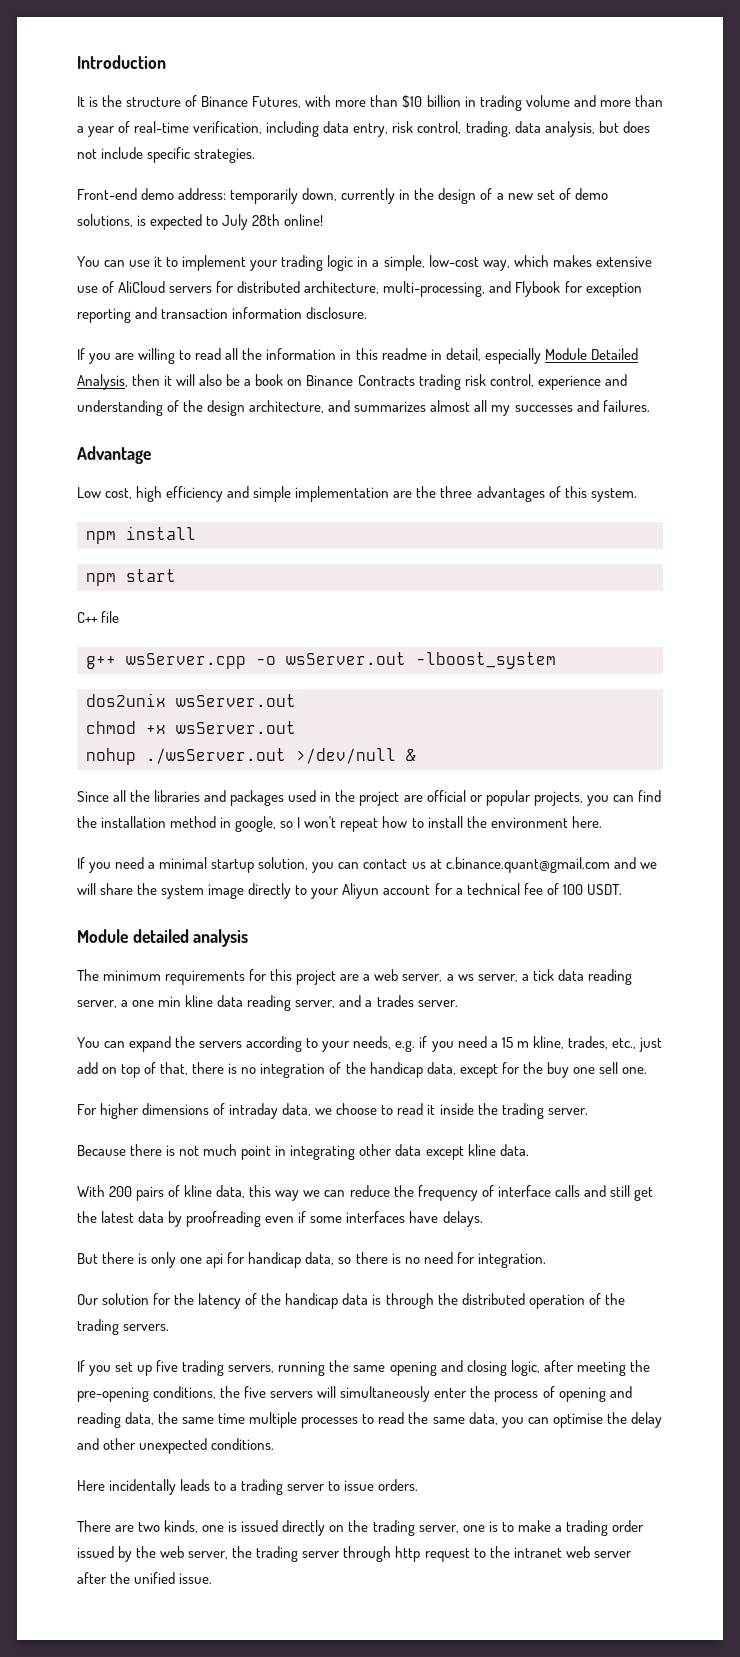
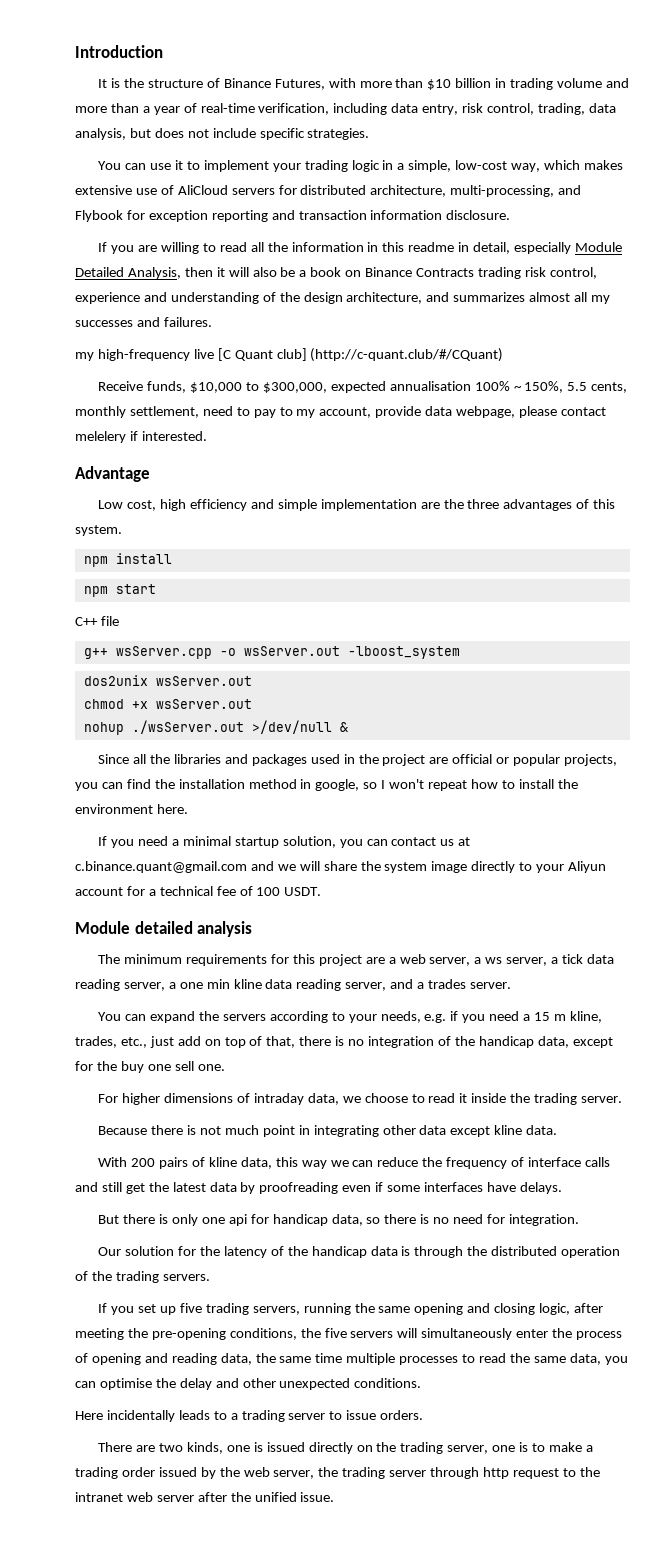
- Front-end demo address: temporarily down, currently in the design of a new set of demo solutions, is expected to July 28th online!
+ my high-frequency live [C Quant club] (http://c-quant.club/#/CQuant)
+ Receive funds, $10,000 to $300,000, expected annualisation 100% ~ 150%, 5.5 cents, monthly settlement, need to pay to my account, provide data webpage, please contact melelery if interested.

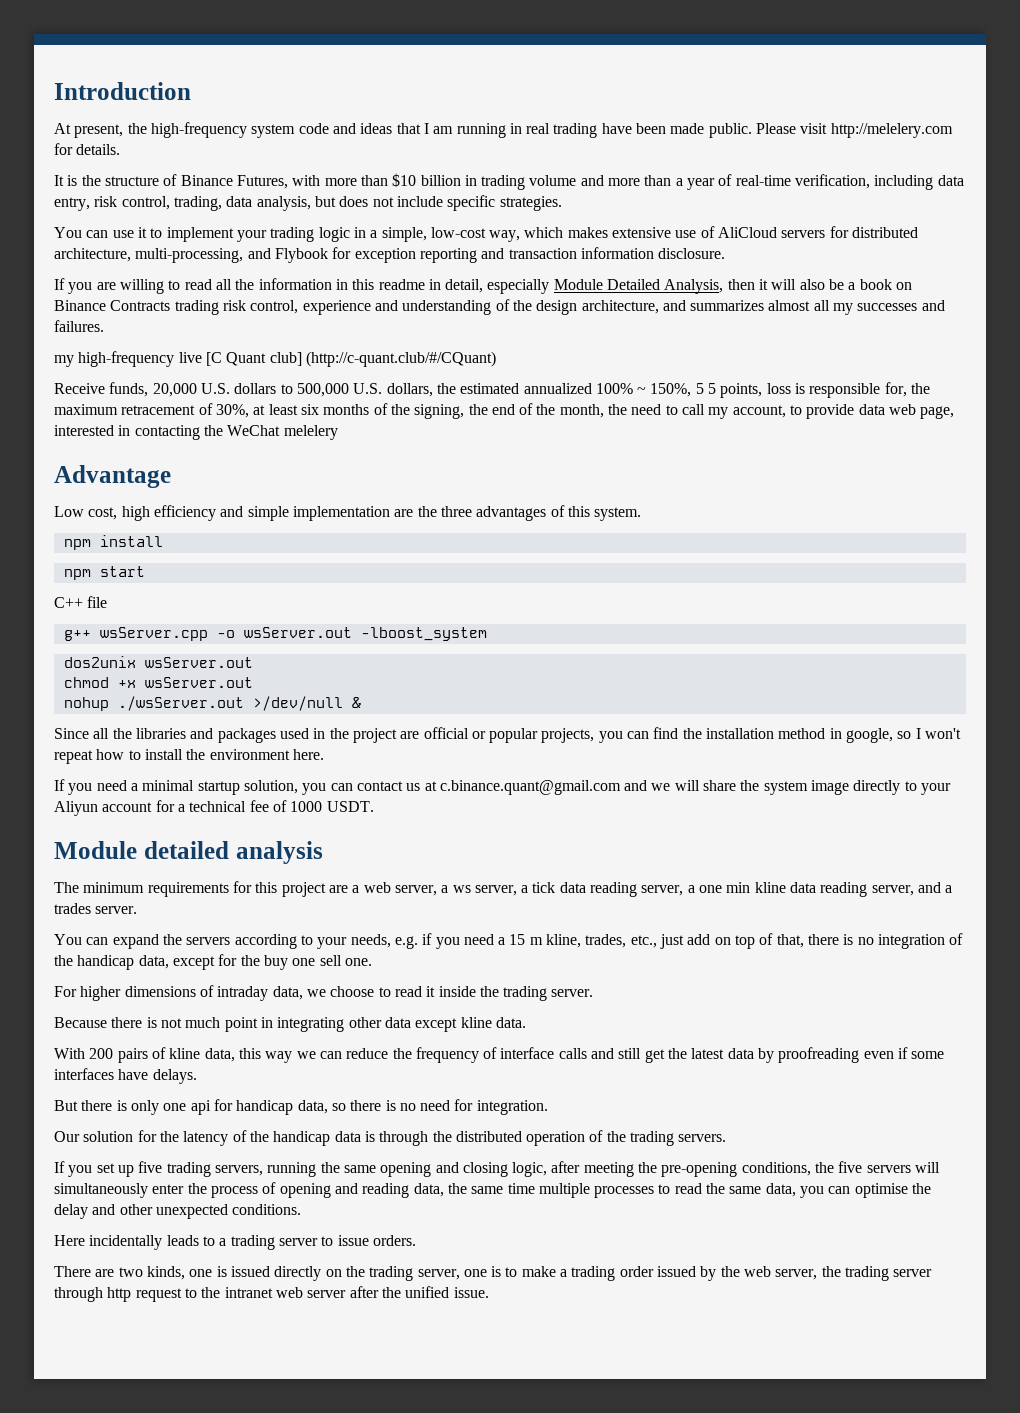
+ At present, the high-frequency system code and ideas that I am running in real trading have been made public. Please visit http://melelery.com for details.
- Receive funds, $10,000 to $300,000, expected annualisation 100% ~ 150%, 5.5 cents, monthly settlement, need to pay to my account, provide data webpage, please contact melelery if interested.
+ Receive funds, 20,000 U.S. dollars to 500,000 U.S. dollars, the estimated annualized 100% ~ 150%, 5 5 points, loss is responsible for, the maximum retracement of 30%, at least six months of the signing, the end of the month, the need to call my account, to provide data web page, interested in contacting the WeChat melelery
- If you need a minimal startup solution, you can contact us at c.binance.quant@gmail.com and we will share the system image directly to your Aliyun account for a technical fee of 100 USDT.
+ If you need a minimal startup solution, you can contact us at c.binance.quant@gmail.com and we will share the system image directly to your Aliyun account for a technical fee of 1000 USDT.

